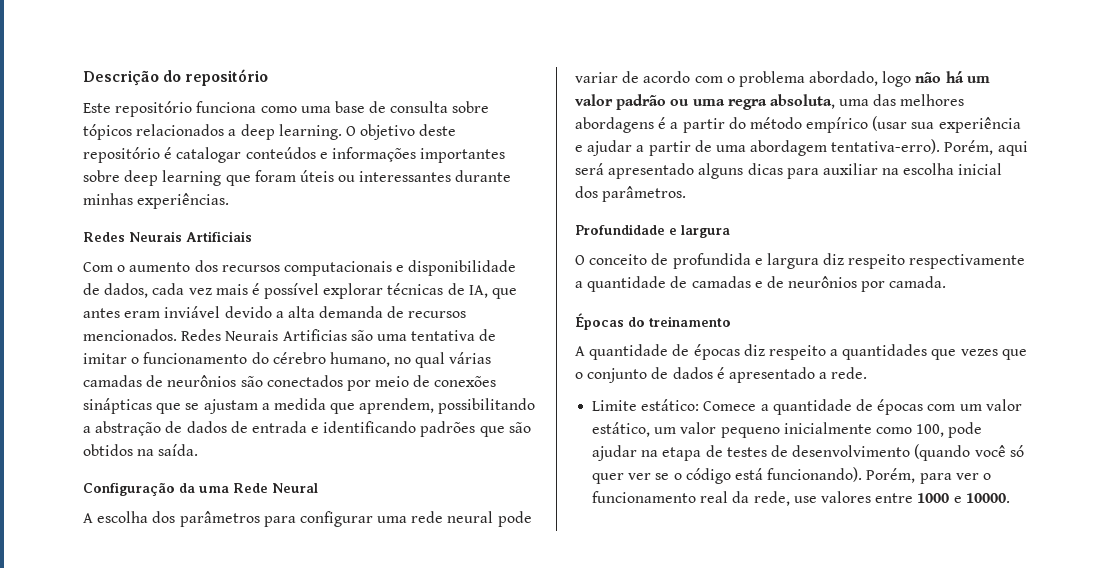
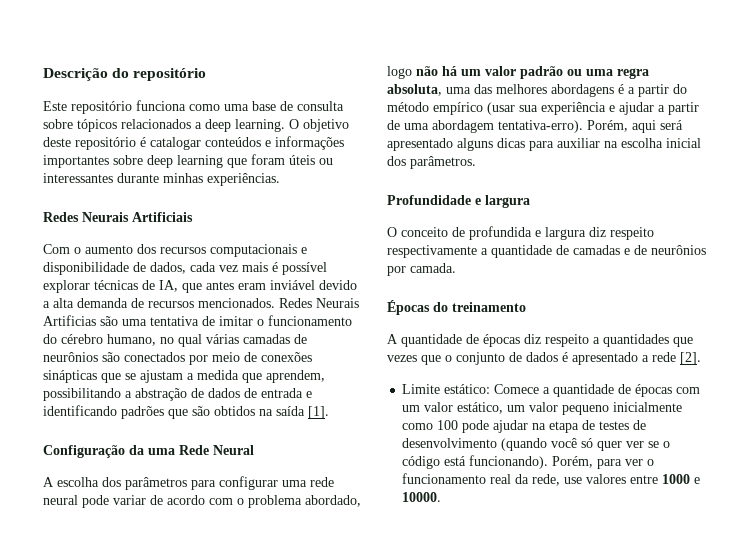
- Redes Neurais Artificias são uma tentativa de imitar o funcionamento do cérebro humano, no qual várias camadas de neurônios são conectados por meio de conexões sinápticas que se ajustam a medida que aprendem, possibilitando a abstração de dados de entrada e identificando padrões que são obtidos na saída.
+ Redes Neurais Artificias são uma tentativa de imitar o funcionamento do cérebro humano, no qual várias camadas de neurônios são conectados por meio de conexões sinápticas que se ajustam a medida que aprendem, possibilitando a abstração de dados de entrada e identificando padrões que são obtidos na saída [1].
- A quantidade de épocas diz respeito a quantidades que vezes que o conjunto de dados é apresentado a rede.
+ A quantidade de épocas diz respeito a quantidades que vezes que o conjunto de dados é apresentado a rede [2].
- Limite estático: Comece a quantidade de épocas com um valor estático, um valor pequeno inicialmente como 100, pode ajudar na etapa de testes de desenvolvimento (quando você só quer ver se o código está funcionando).
+ Limite estático: Comece a quantidade de épocas com um valor estático, um valor pequeno inicialmente como 100 pode ajudar na etapa de testes de desenvolvimento (quando você só quer ver se o código está funcionando).

